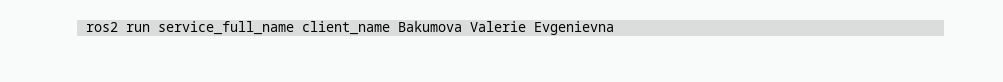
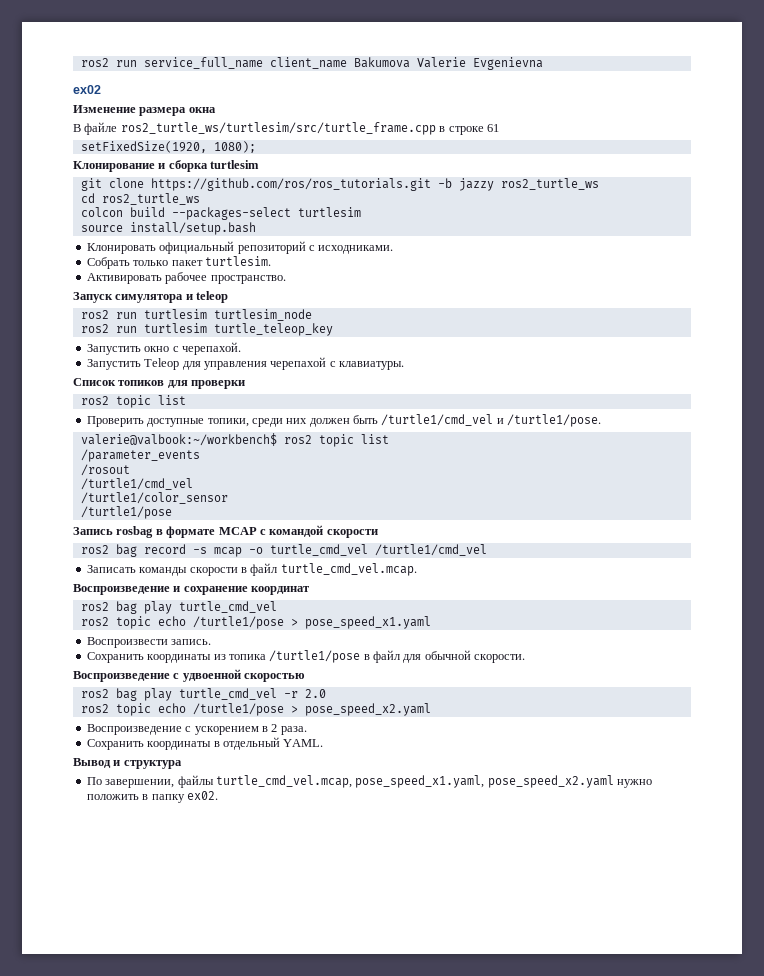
+ ex02
+ Изменение размера окна
+ В файле ros2_turtle_ws/turtlesim/src/turtle_frame.cpp в строке 61
+ setFixedSize(1920, 1080);
+ Клонирование и сборка turtlesim
+ git clone https://github.com/ros/ros_tutorials.git -b jazzy ros2_turtle_ws
+ cd ros2_turtle_ws
+ colcon build --packages-select turtlesim
+ source install/setup.bash
+ Клонировать официальный репозиторий с исходниками.
+ Собрать только пакет turtlesim.
+ Активировать рабочее пространство.
+ Запуск симулятора и teleop
+ ros2 run turtlesim turtlesim_node
+ ros2 run turtlesim turtle_teleop_key
+ Запустить окно с черепахой.
+ Запустить Teleop для управления черепахой с клавиатуры.
+ Список топиков для проверки
+ ros2 topic list
+ Проверить доступные топики, среди них должен быть /turtle1/cmd_vel и /turtle1/pose.
+ valerie@valbook:~/workbench$ ros2 topic list
+ /parameter_events
+ /rosout
+ /turtle1/cmd_vel
+ /turtle1/color_sensor
+ /turtle1/pose
+ Запись rosbag в формате MCAP с командой скорости
+ ros2 bag record -s mcap -o turtle_cmd_vel /turtle1/cmd_vel
+ Записать команды скорости в файл turtle_cmd_vel.mcap.
+ Воспроизведение и сохранение координат
+ ros2 bag play turtle_cmd_vel
+ ros2 topic echo /turtle1/pose > pose_speed_x1.yaml
+ Воспроизвести запись.
+ Сохранить координаты из топика /turtle1/pose в файл для обычной скорости.
+ Воспроизведение с удвоенной скоростью
+ ros2 bag play turtle_cmd_vel -r 2.0
+ ros2 topic echo /turtle1/pose > pose_speed_x2.yaml
+ Воспроизведение с ускорением в 2 раза.
+ Сохранить координаты в отдельный YAML.
+ Вывод и структура
+ По завершении, файлы turtle_cmd_vel.mcap, pose_speed_x1.yaml, pose_speed_x2.yaml нужно положить в папку ex02.

